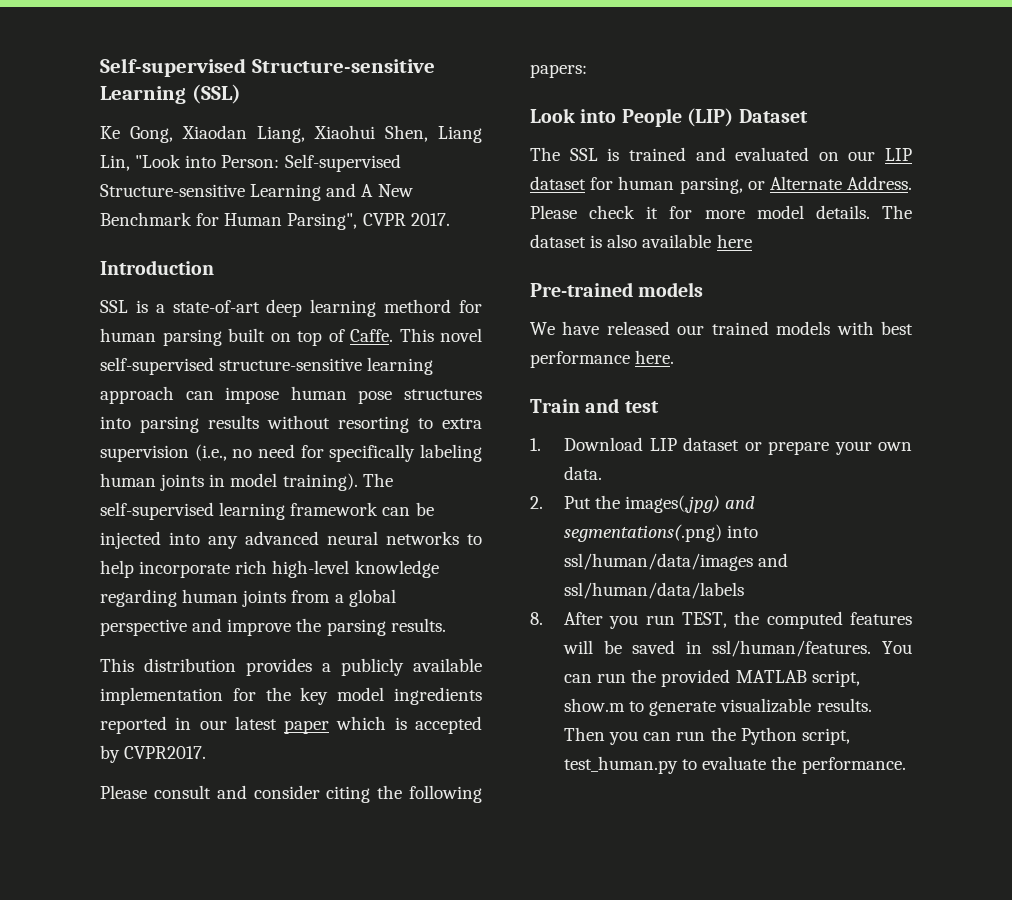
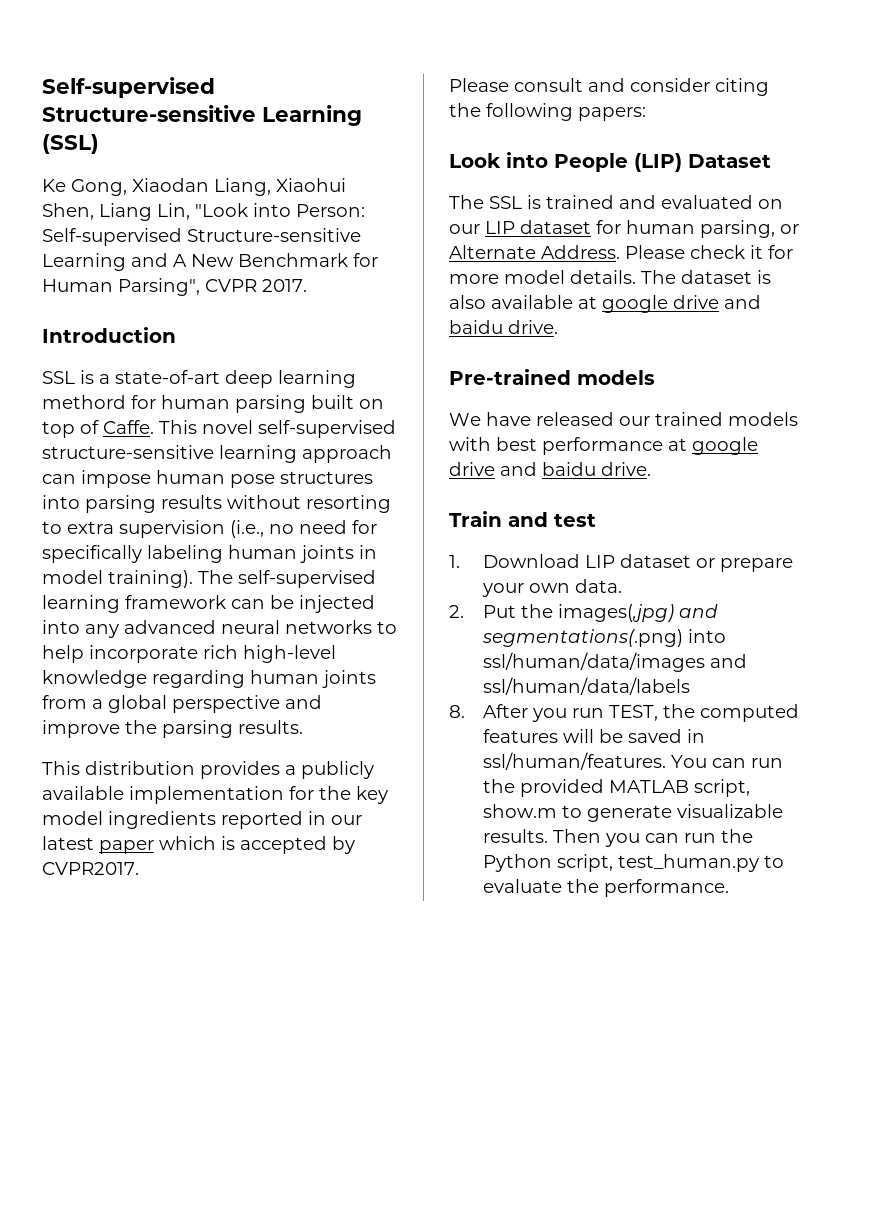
- The dataset is also available here
+ The dataset is also available at google drive and baidu drive.
- We have released our trained models with best performance here.
+ We have released our trained models with best performance at google drive and baidu drive.

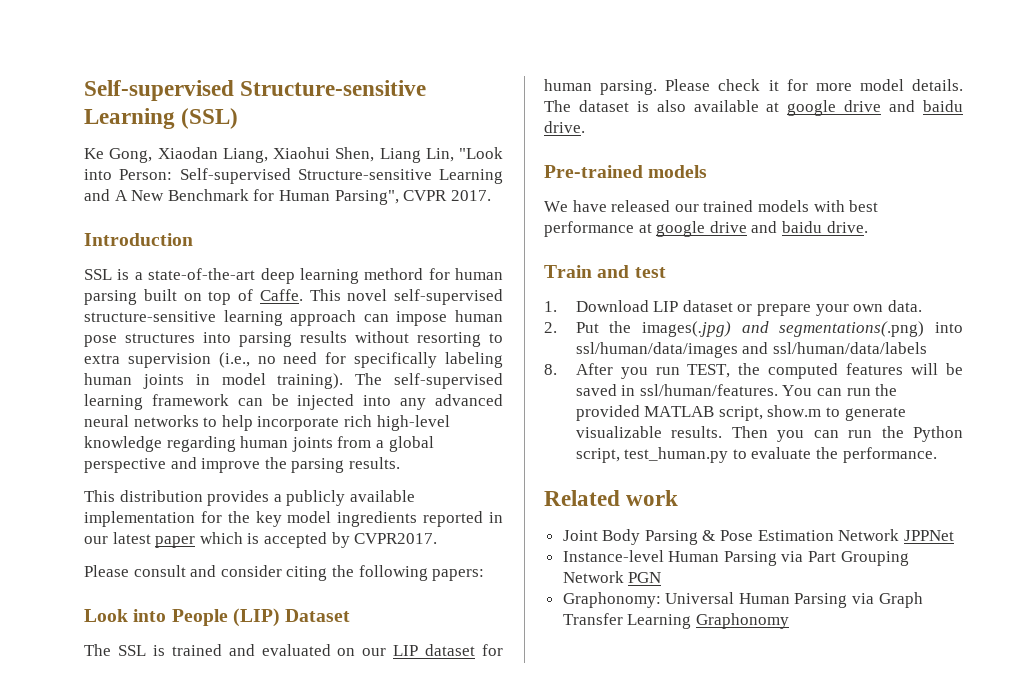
- SSL is a state-of-art deep learning methord for human parsing built on top of Caffe.
+ SSL is a state-of-the-art deep learning methord for human parsing built on top of Caffe.
- The SSL is trained and evaluated on our LIP dataset for human parsing, or Alternate Address.
+ The SSL is trained and evaluated on our LIP dataset for human parsing.
- 2. Put the images(,jpg) and segmentations(.png) into ssl/human/data/images and ssl/human/data/labels
+ 2. Put the images(.jpg) and segmentations(.png) into ssl/human/data/images and ssl/human/data/labels
+ Related work
+ Joint Body Parsing & Pose Estimation Network JPPNet
+ Instance-level Human Parsing via Part Grouping Network PGN
+ Graphonomy: Universal Human Parsing via Graph Transfer Learning Graphonomy

